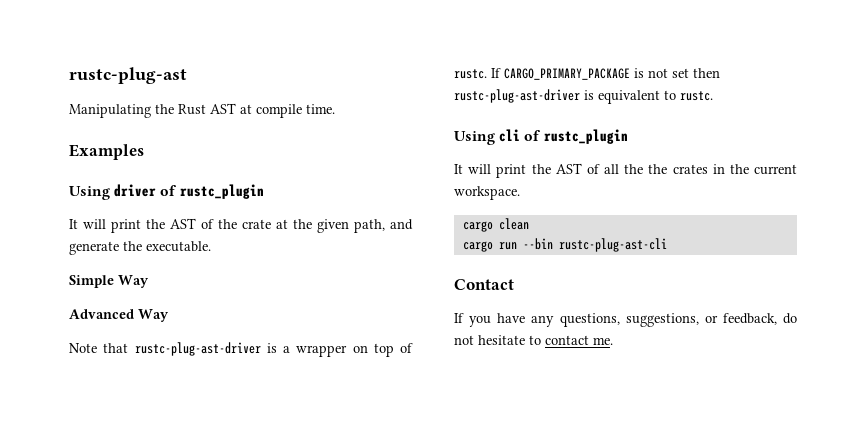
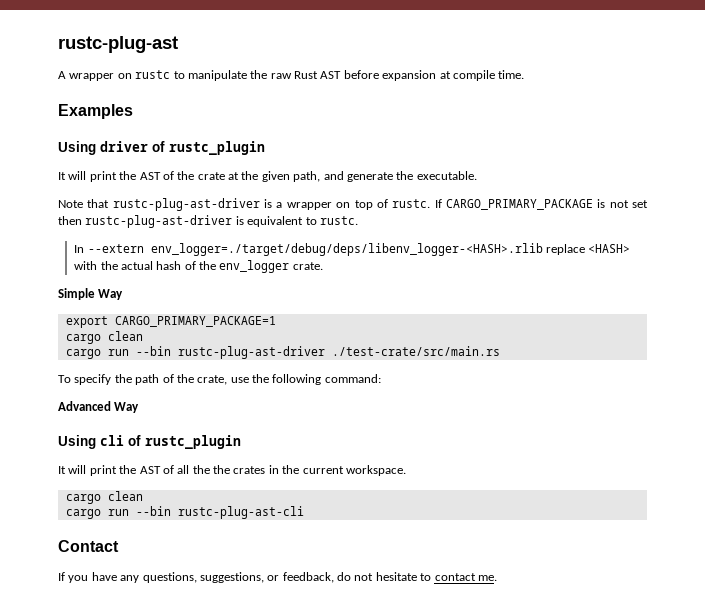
- Manipulating the Rust AST at compile time.
+ A wrapper on rustc to manipulate the raw Rust AST before expansion at compile time.
- Simple Way
- Advanced Way
+ In --extern env_logger=./target/debug/deps/libenv_logger-<HASH>.rlib replace <HASH> with the actual hash of the env_logger crate.
+ Simple Way
+ export CARGO_PRIMARY_PACKAGE=1
+ cargo clean
+ cargo run --bin rustc-plug-ast-driver ./test-crate/src/main.rs
+ To specify the path of the crate, use the following command:
+ Advanced Way

